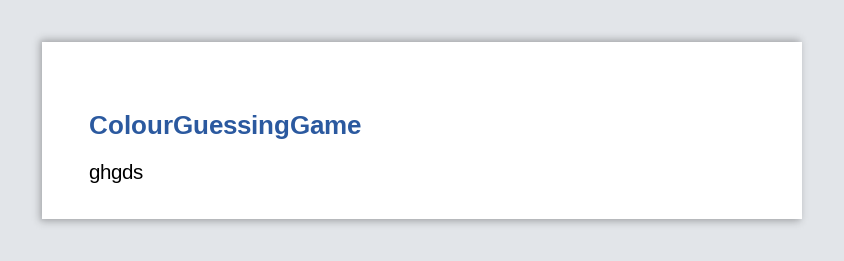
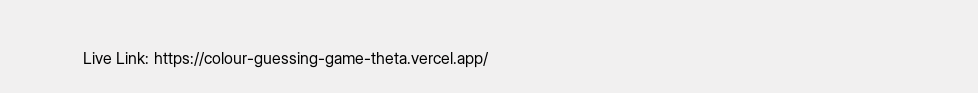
- ColourGuessingGame
- ghgds
+ Live Link: https://colour-guessing-game-theta.vercel.app/

